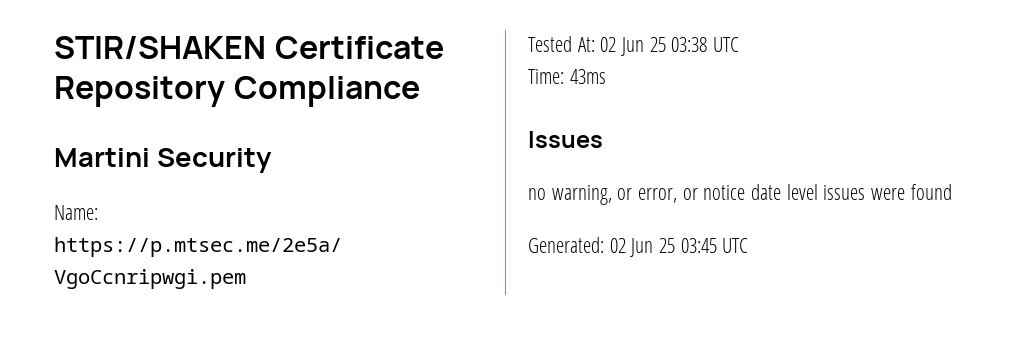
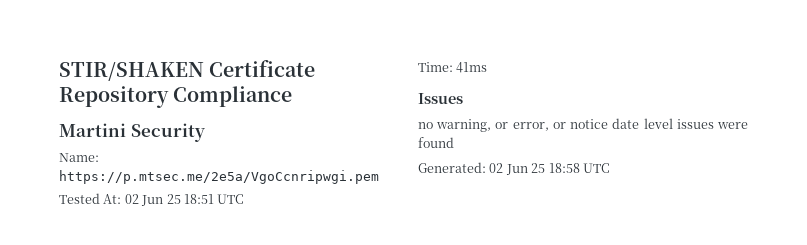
- Tested At: 02 Jun 25 03:38 UTC
+ Tested At: 02 Jun 25 18:51 UTC
- Time: 43ms
+ Time: 41ms
- Generated: 02 Jun 25 03:45 UTC
+ Generated: 02 Jun 25 18:58 UTC

